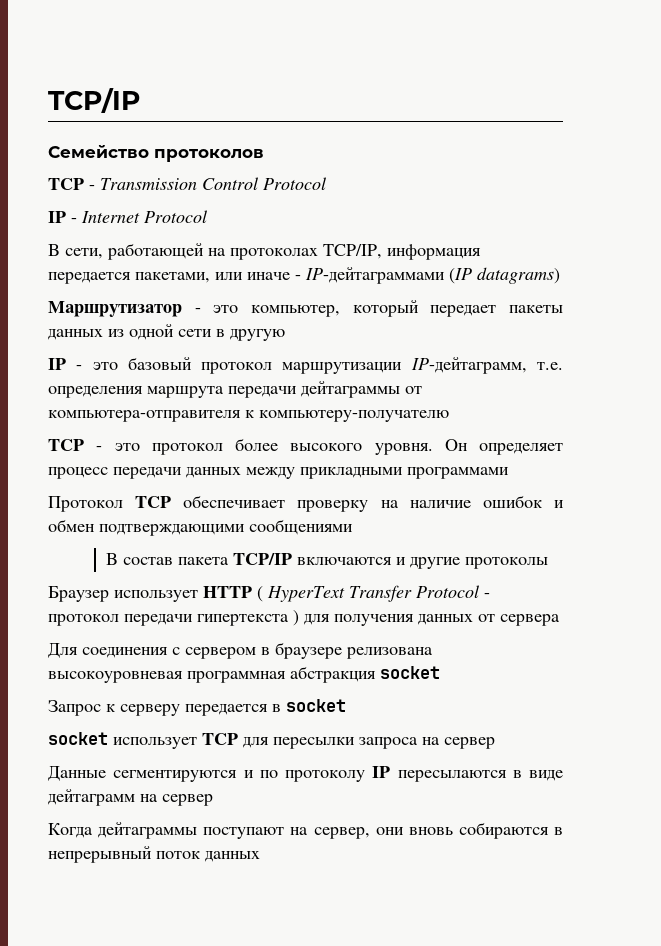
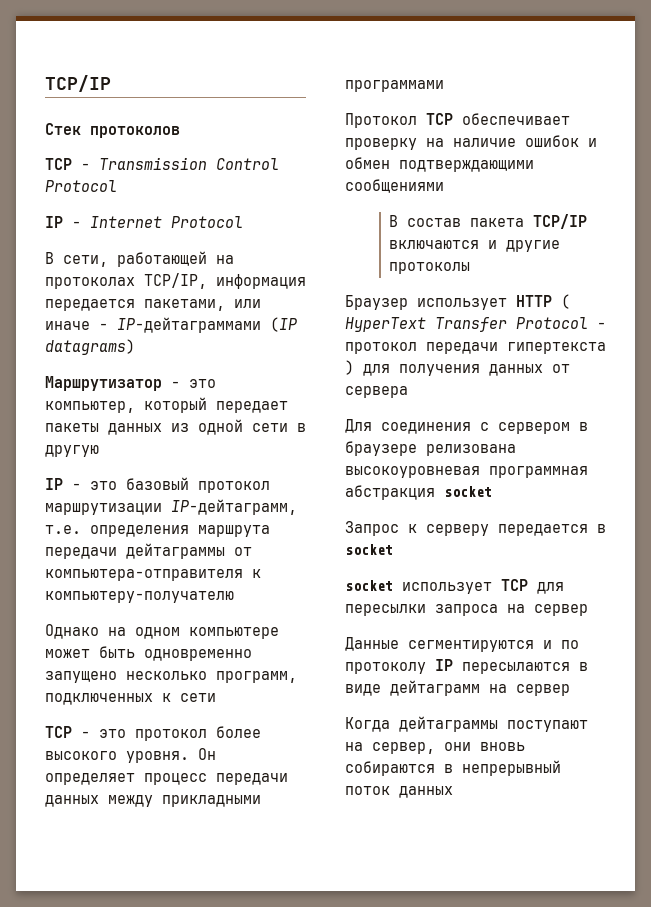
- Семейство протоколов
+ Стек протоколов
+ Однако на одном компьютере может быть одновременно запущено несколько программ, подключенных к сети

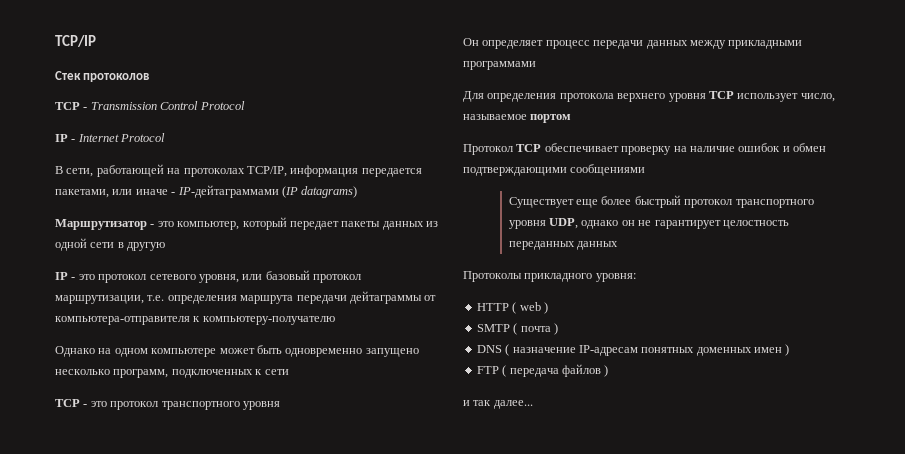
- IP - это базовый протокол маршрутизации IP-дейтаграмм, т.е. определения маршрута передачи дейтаграммы от компьютера-отправителя к компьютеру-получателю
+ IP - это протокол сетевого уровня, или базовый протокол маршрутизации, т.е. определения маршрута передачи дейтаграммы от компьютера-отправителя к компьютеру-получателю
- TCP - это протокол более высокого уровня. Он определяет процесс передачи данных между прикладными программами
+ TCP - это протокол транспортного уровня
+ Он определяет процесс передачи данных между прикладными программами
+ Для определения протокола верхнего уровня TCP использует число, называемое портом
- В состав пакета TCP/IP включаются и другие протоколы
- Браузер использует HTTP ( HyperText Transfer Protocol - протокол передачи гипертекста ) для получения данных от сервера
- Для соединения с сервером в браузере релизована высокоуровневая программная абстракция socket
- Запрос к серверу передается в socket
- socket использует TCP для пересылки запроса на сервер
- Данные сегментируются и по протоколу IP пересылаются в виде дейтаграмм на сервер
- Когда дейтаграммы поступают на сервер, они вновь собираются в непрерывный поток данных
+ Существует еще более быстрый протокол транспортного уровня UDP, однако он не гарантирует целостность переданных данных
+ Протоколы прикладного уровня:
+ HTTP ( web )
+ SMTP ( почта )
+ DNS ( назначение IP-адресам понятных доменных имен )
+ FTP ( передача файлов )
+ и так далее...

